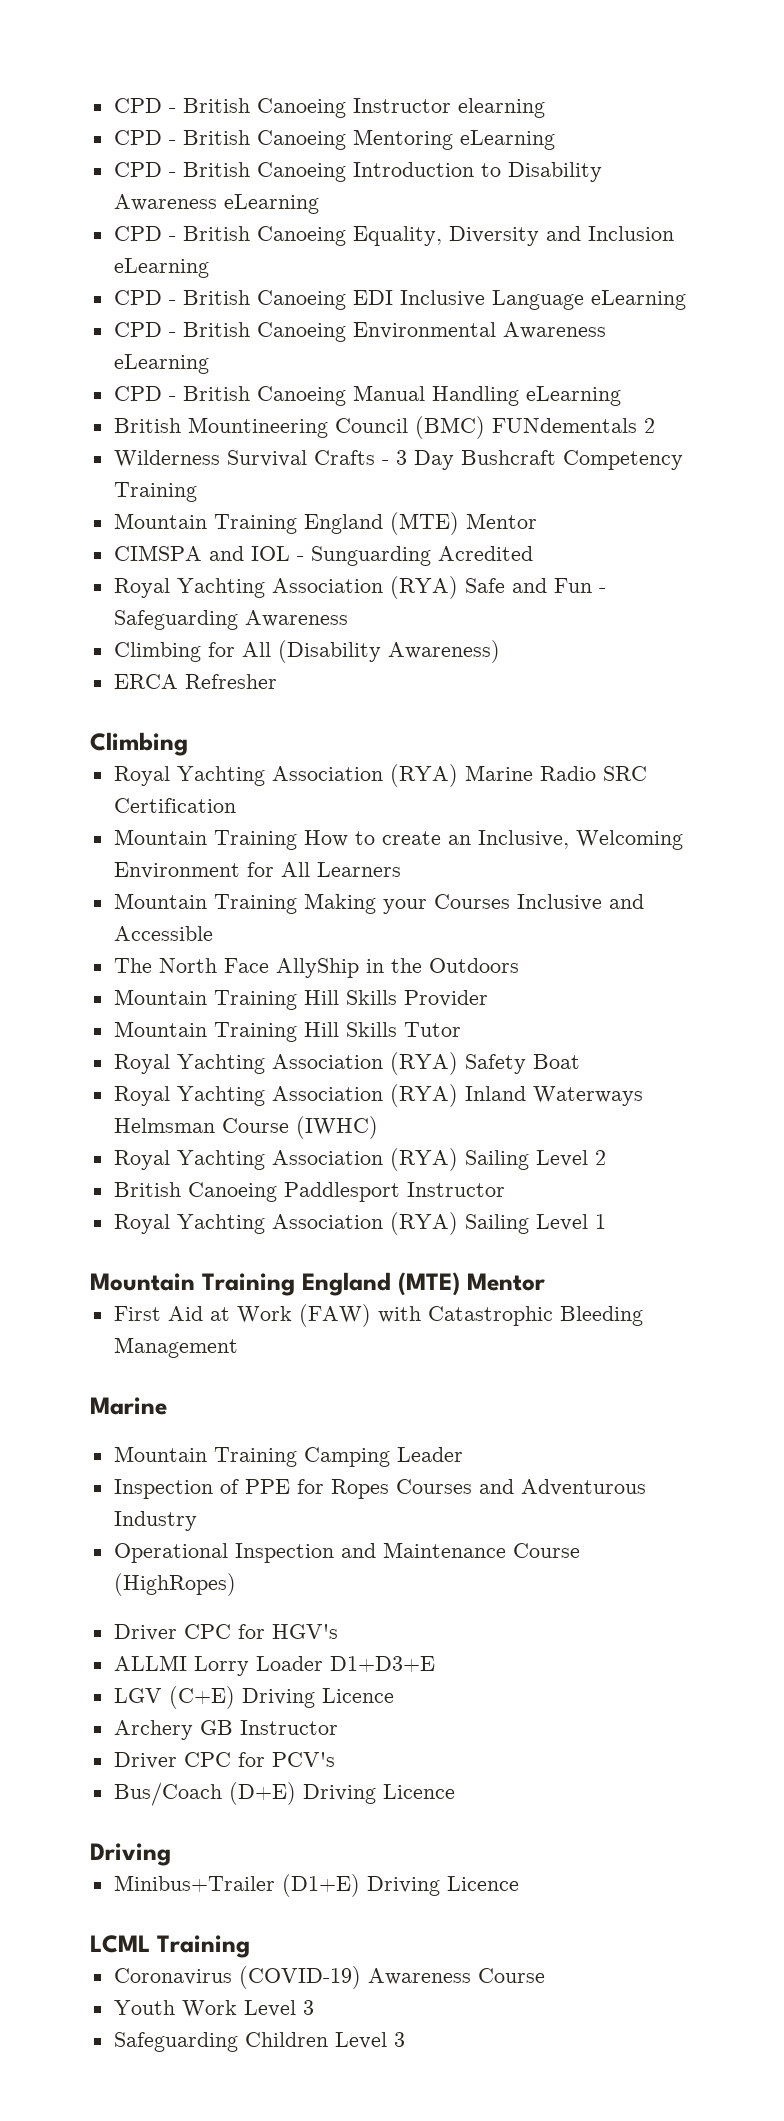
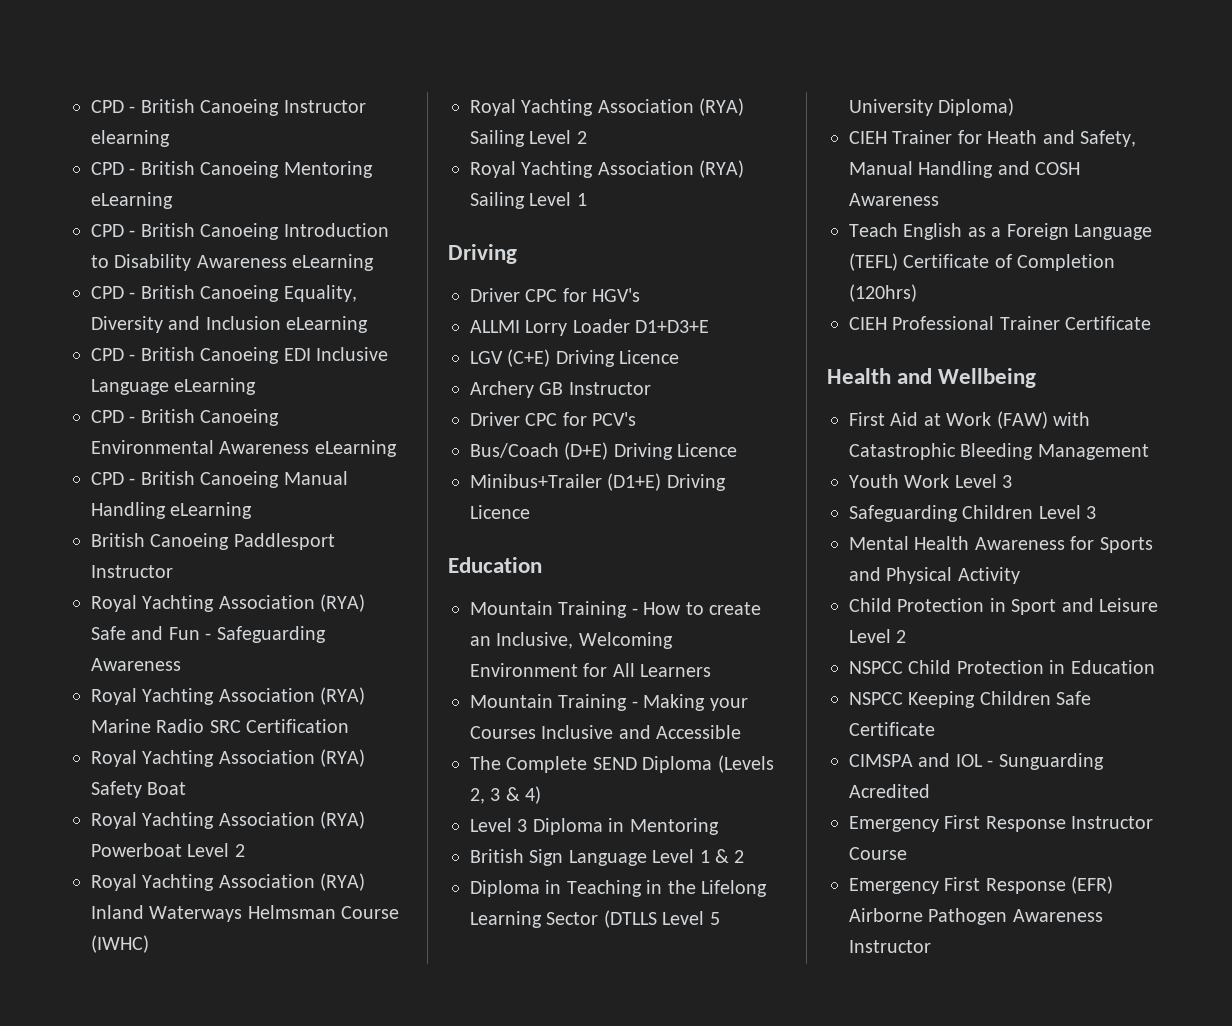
- British Mountineering Council (BMC) FUNdementals 2
- Wilderness Survival Crafts - 3 Day Bushcraft Competency Training
- Mountain Training England (MTE) Mentor
- CIMSPA and IOL - Sunguarding Acredited
+ British Canoeing Paddlesport Instructor
- Climbing for All (Disability Awareness)
- ERCA Refresher
- Climbing
- Mountain Training How to create an Inclusive, Welcoming Environment for All Learners
- Mountain Training Making your Courses Inclusive and Accessible
- The North Face AllyShip in the Outdoors
- Mountain Training Hill Skills Provider
- Mountain Training Hill Skills Tutor
+ Royal Yachting Association (RYA) Powerboat Level 2
- British Canoeing Paddlesport Instructor
  Royal Yachting Association (RYA) Sailing Level 1
- Mountain Training England (MTE) Mentor
- First Aid at Work (FAW) with Catastrophic Bleeding Management
- Marine
- Mountain Training Camping Leader
- Inspection of PPE for Ropes Courses and Adventurous Industry
- Operational Inspection and Maintenance Course (HighRopes)
+ Driving
  Bus/Coach (D+E) Driving Licence
- Driving
  Minibus+Trailer (D1+E) Driving Licence
- LCML Training
- Coronavirus (COVID-19) Awareness Course
+ Education
+ Mountain Training - How to create an Inclusive, Welcoming Environment for All Learners
+ Mountain Training - Making your Courses Inclusive and Accessible
+ The Complete SEND Diploma (Levels 2, 3 & 4)
+ Level 3 Diploma in Mentoring
+ British Sign Language Level 1 & 2
+ Diploma in Teaching in the Lifelong Learning Sector (DTLLS Level 5 University Diploma)
+ CIEH Trainer for Heath and Safety, Manual Handling and COSH Awareness
+ Teach English as a Foreign Language (TEFL) Certificate of Completion (120hrs)
+ CIEH Professional Trainer Certificate
+ Health and Wellbeing
+ First Aid at Work (FAW) with Catastrophic Bleeding Management
+ Mental Health Awareness for Sports and Physical Activity
+ Child Protection in Sport and Leisure Level 2
+ NSPCC Child Protection in Education
+ NSPCC Keeping Children Safe Certificate
+ CIMSPA and IOL - Sunguarding Acredited
+ Emergency First Response Instructor Course
+ Emergency First Response (EFR) Airborne Pathogen Awareness Instructor

